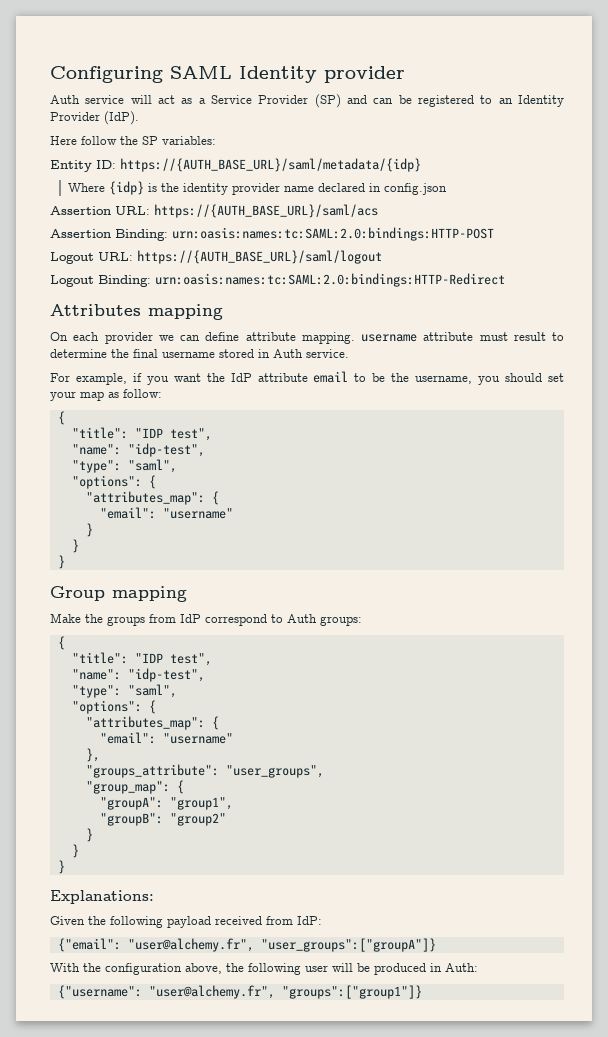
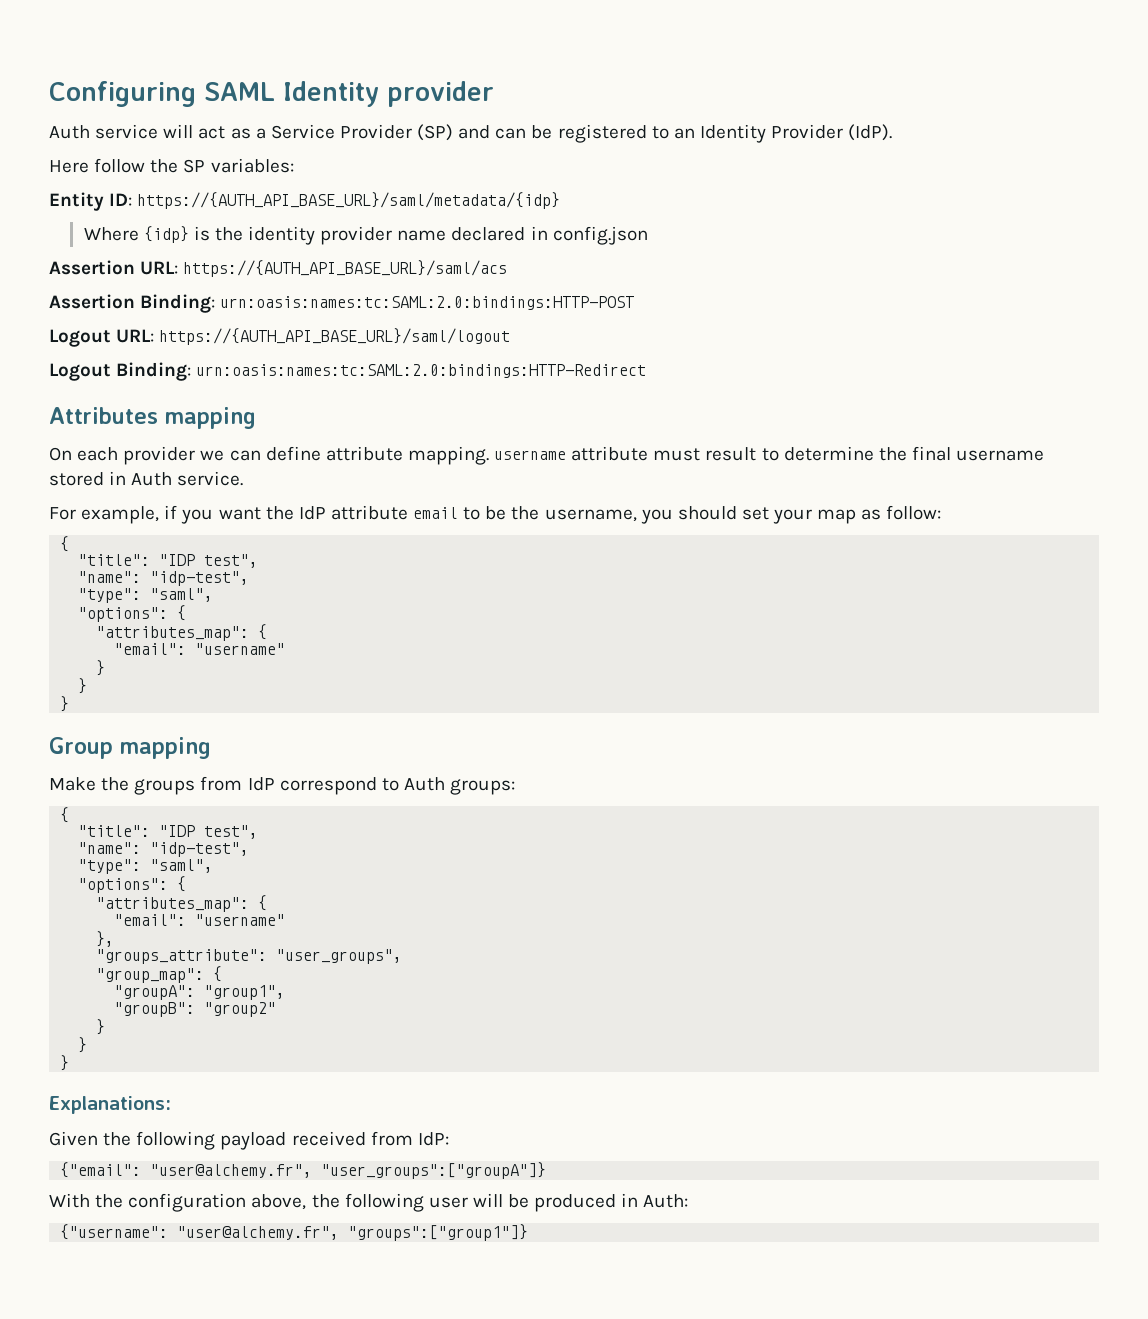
- Entity ID: https://{AUTH_BASE_URL}/saml/metadata/{idp}
+ Entity ID: https://{AUTH_API_BASE_URL}/saml/metadata/{idp}
- Assertion URL: https://{AUTH_BASE_URL}/saml/acs
+ Assertion URL: https://{AUTH_API_BASE_URL}/saml/acs
- Logout URL: https://{AUTH_BASE_URL}/saml/logout
+ Logout URL: https://{AUTH_API_BASE_URL}/saml/logout

